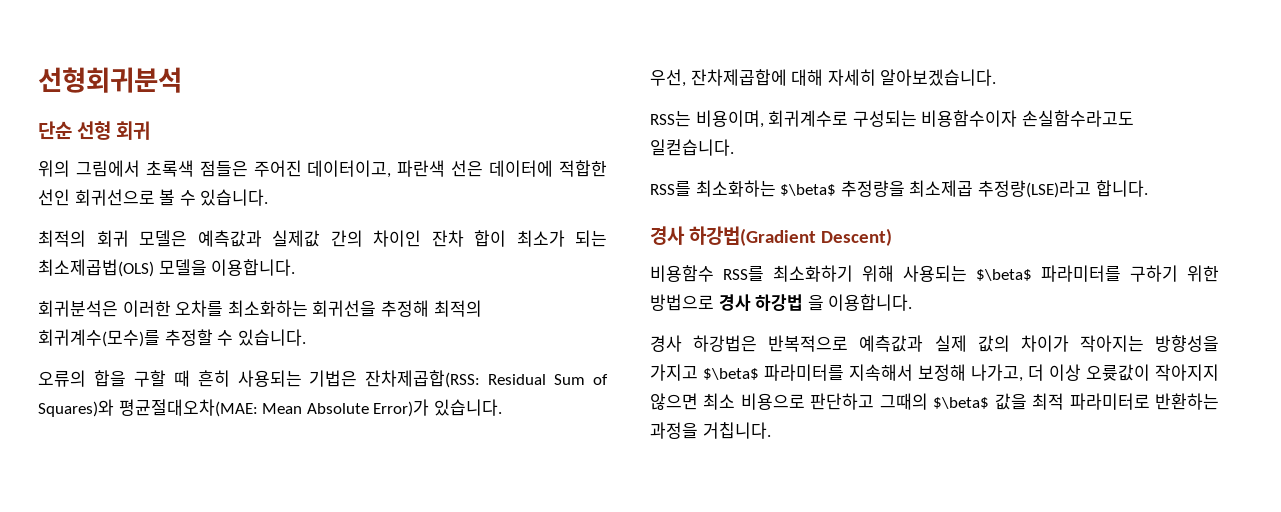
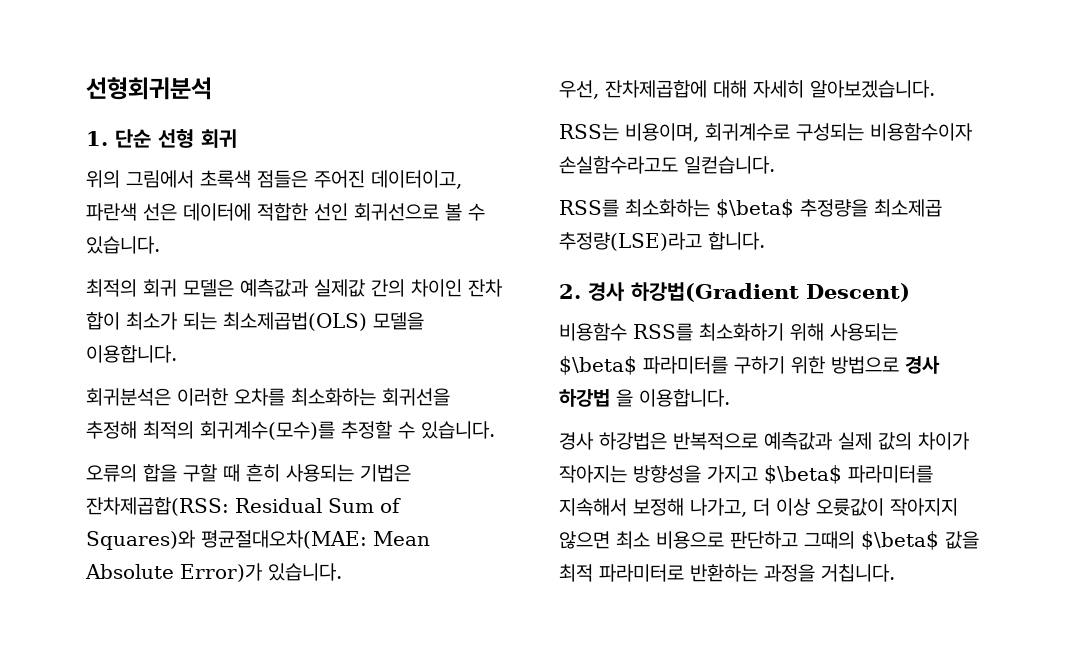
- 단순 선형 회귀
+ 1. 단순 선형 회귀
- 경사 하강법(Gradient Descent)
+ 2. 경사 하강법(Gradient Descent)

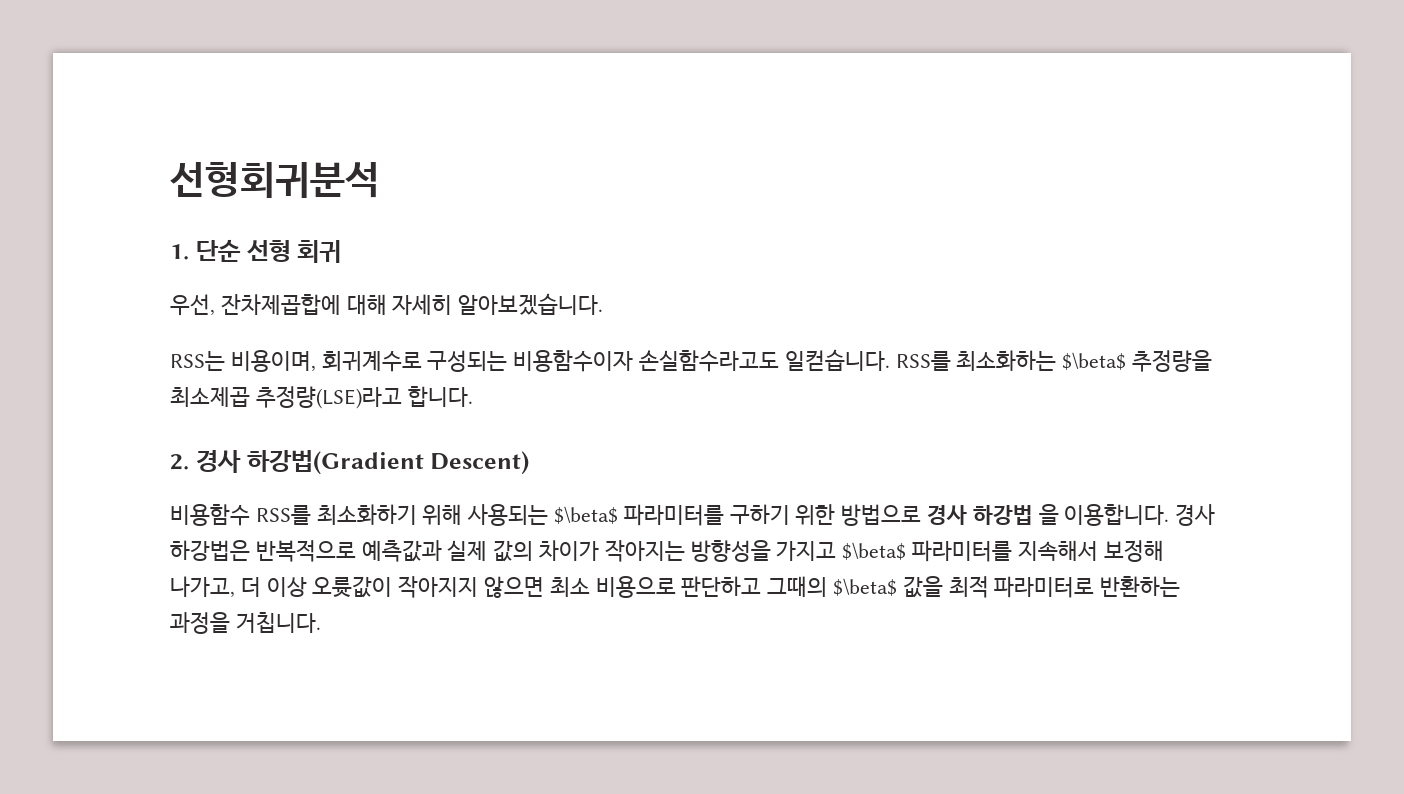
- 위의 그림에서 초록색 점들은 주어진 데이터이고, 파란색 선은 데이터에 적합한 선인 회귀선으로 볼 수 있습니다.
- 최적의 회귀 모델은 예측값과 실제값 간의 차이인 잔차 합이 최소가 되는 최소제곱법(OLS) 모델을 이용합니다.
- 회귀분석은 이러한 오차를 최소화하는 회귀선을 추정해 최적의 회귀계수(모수)를 추정할 수 있습니다.
- 오류의 합을 구할 때 흔히 사용되는 기법은 잔차제곱합(RSS: Residual Sum of Squares)와 평균절대오차(MAE: Mean Absolute Error)가 있습니다.
- RSS는 비용이며, 회귀계수로 구성되는 비용함수이자 손실함수라고도 일컫습니다.
- RSS를 최소화하는 $\beta$ 추정량을 최소제곱 추정량(LSE)라고 합니다.
+ RSS는 비용이며, 회귀계수로 구성되는 비용함수이자 손실함수라고도 일컫습니다. RSS를 최소화하는 $\beta$ 추정량을 최소제곱 추정량(LSE)라고 합니다.
- 비용함수 RSS를 최소화하기 위해 사용되는 $\beta$ 파라미터를 구하기 위한 방법으로 경사 하강법 을 이용합니다.
- 경사 하강법은 반복적으로 예측값과 실제 값의 차이가 작아지는 방향성을 가지고 $\beta$ 파라미터를 지속해서 보정해 나가고, 더 이상 오륫값이 작아지지 않으면 최소 비용으로 판단하고 그때의 $\beta$ 값을 최적 파라미터로 반환하는 과정을 거칩니다.
+ 비용함수 RSS를 최소화하기 위해 사용되는 $\beta$ 파라미터를 구하기 위한 방법으로 경사 하강법 을 이용합니다. 경사 하강법은 반복적으로 예측값과 실제 값의 차이가 작아지는 방향성을 가지고 $\beta$ 파라미터를 지속해서 보정해 나가고, 더 이상 오륫값이 작아지지 않으면 최소 비용으로 판단하고 그때의 $\beta$ 값을 최적 파라미터로 반환하는 과정을 거칩니다.

